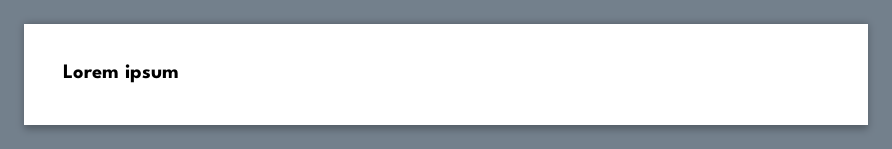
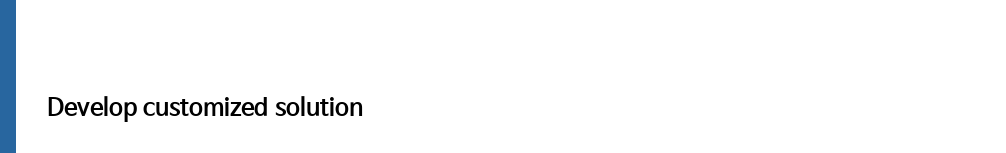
- Lorem ipsum
+ Develop customized solution

